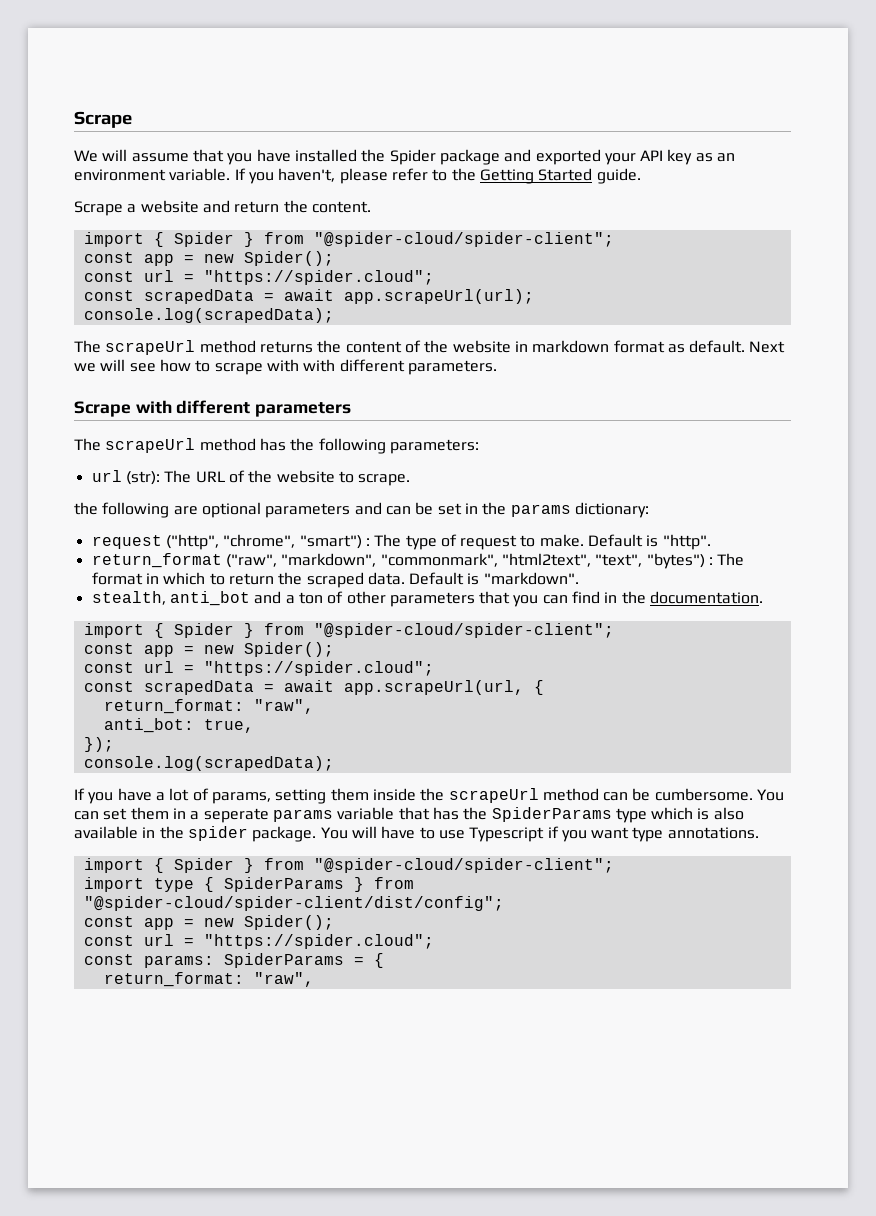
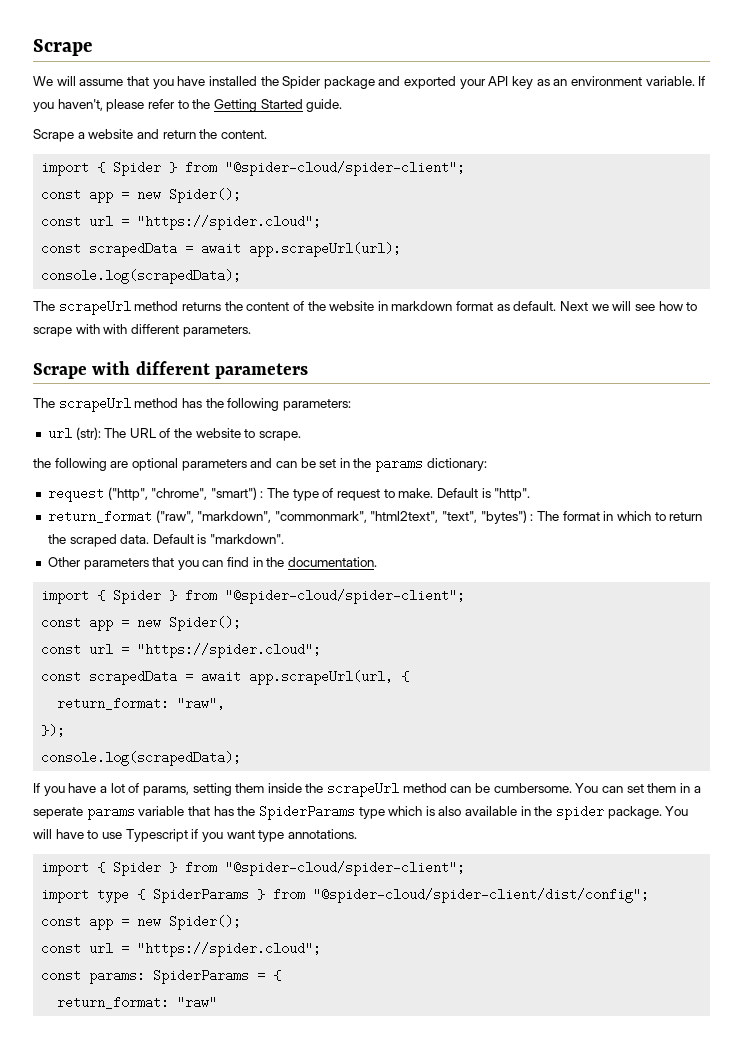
- stealth, anti_bot and a ton of other parameters that you can find in the documentation.
+ Other parameters that you can find in the documentation.
- anti_bot: true,
  const params: SpiderParams = {
- return_format: "raw",
+ return_format: "raw"

